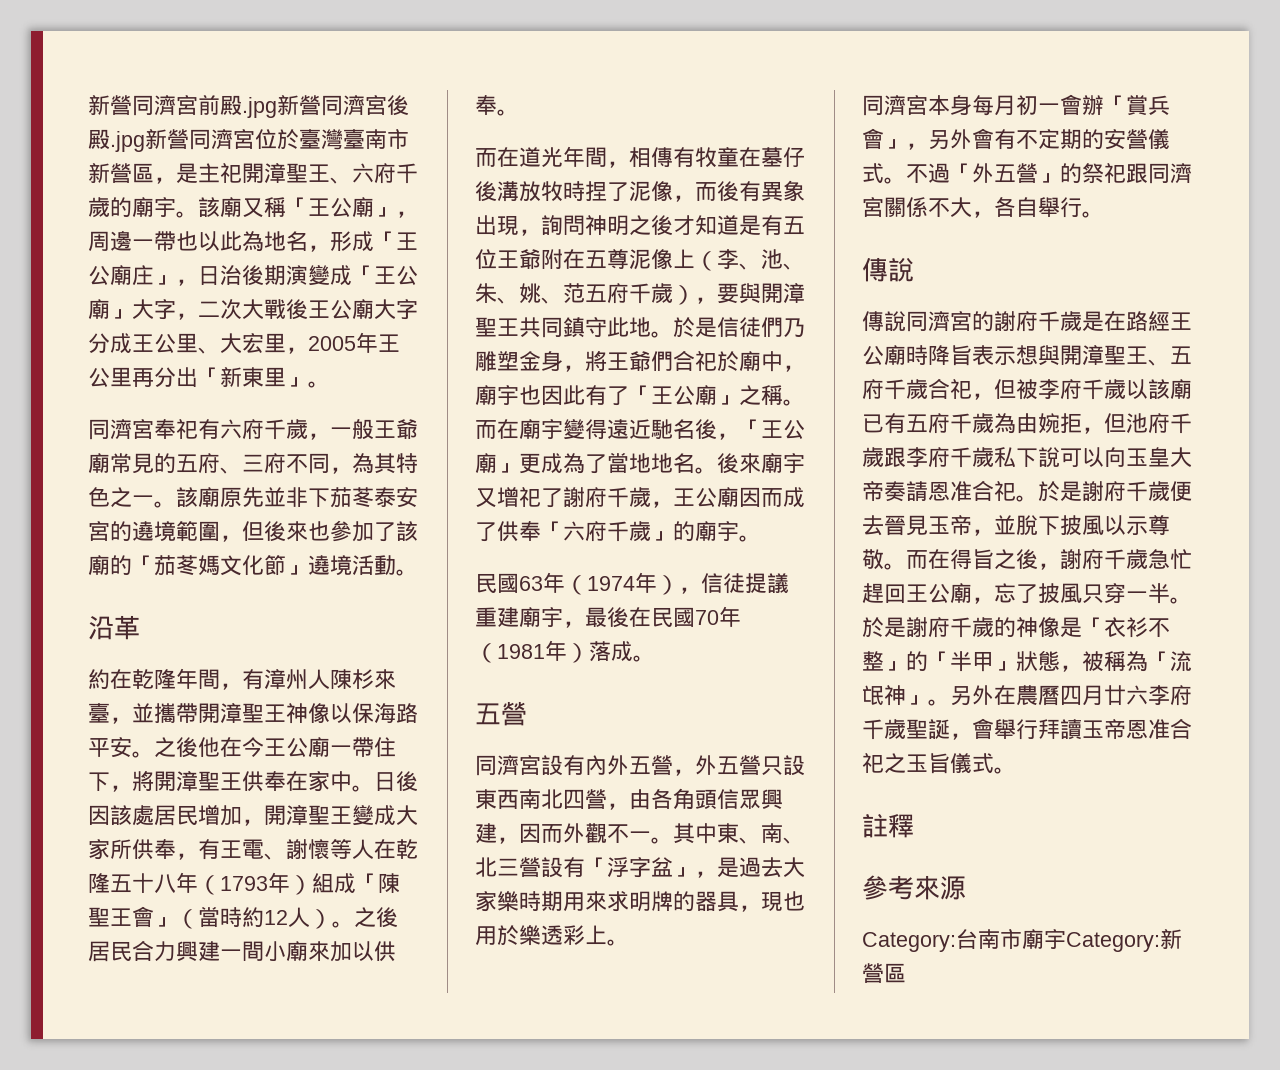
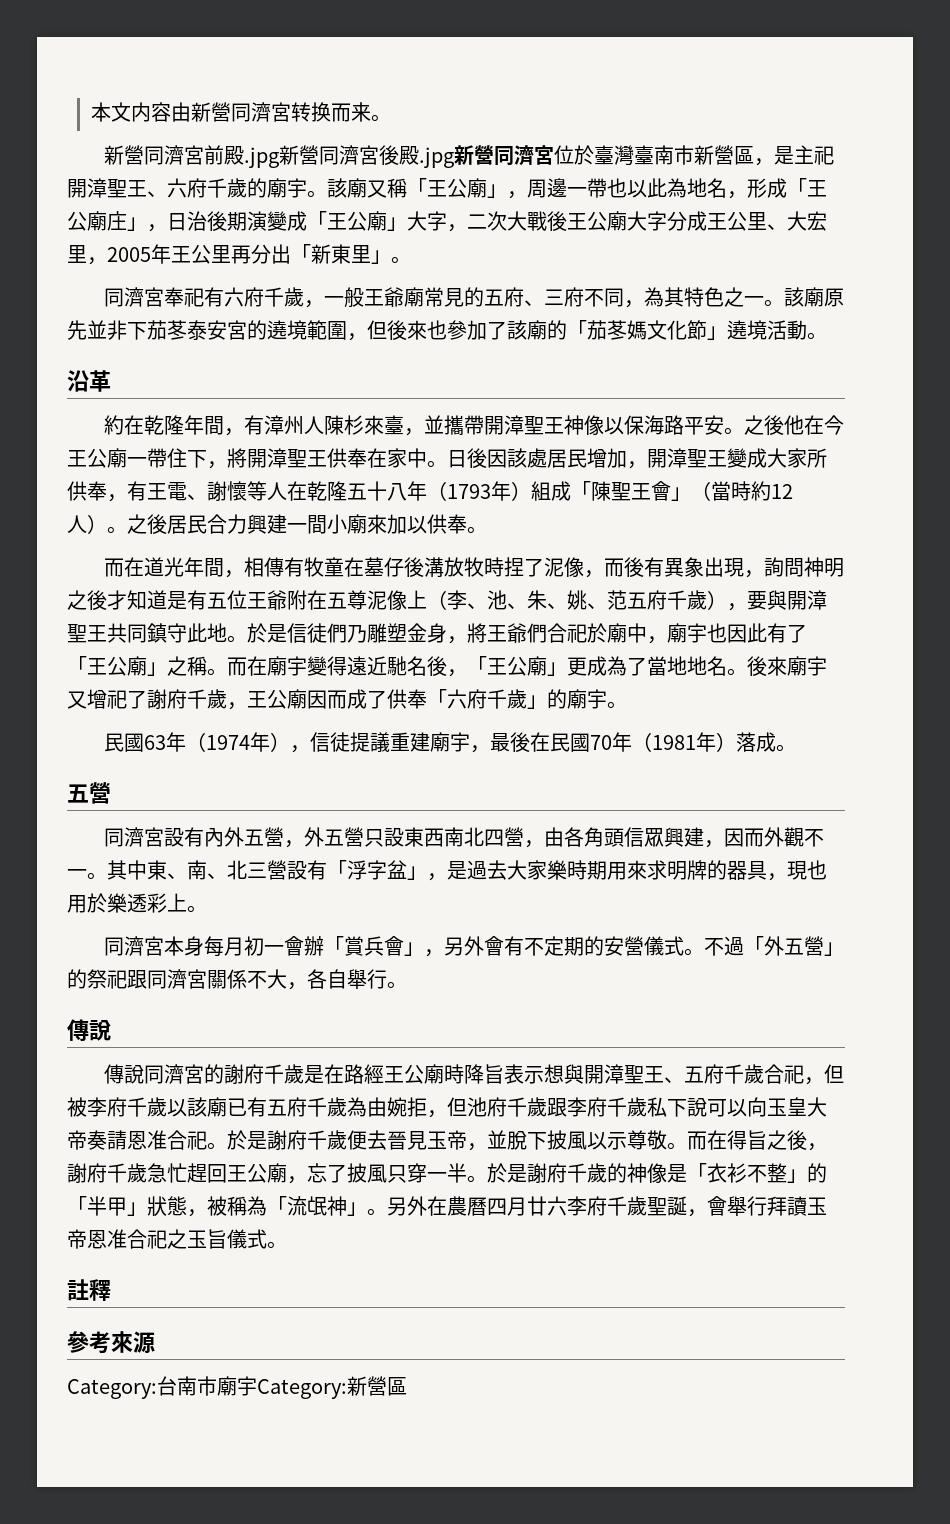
+ 本文内容由新營同濟宮转换而来。

